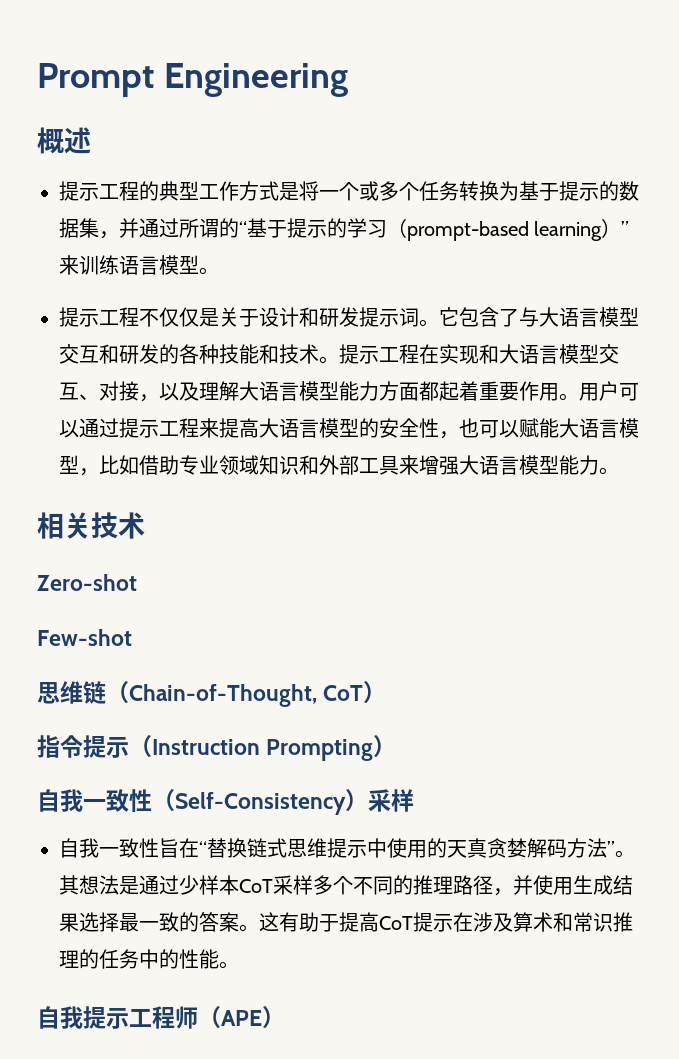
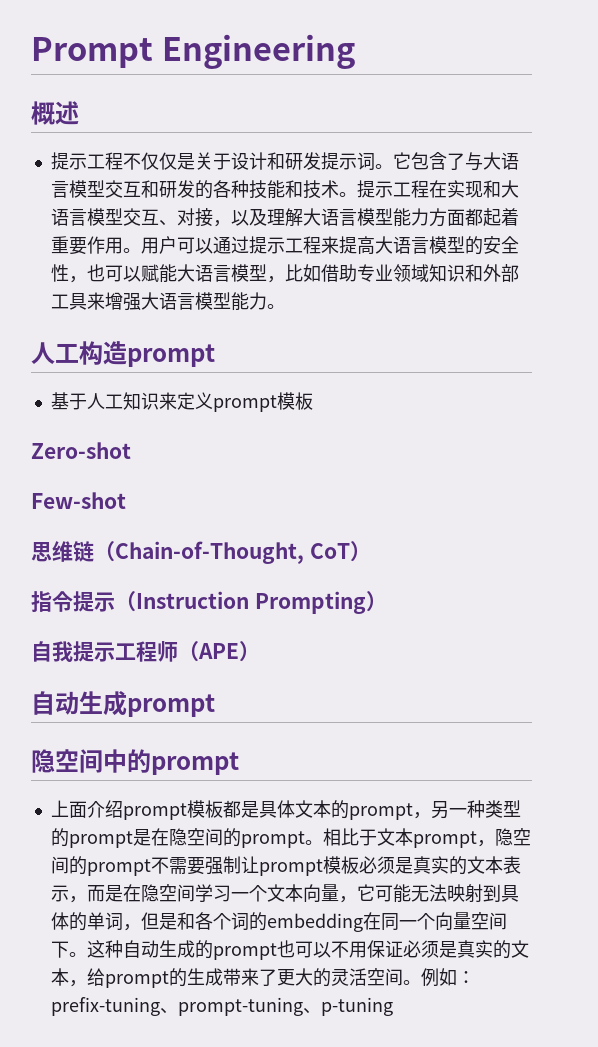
- 提示工程的典型工作方式是将一个或多个任务转换为基于提示的数据集，并通过所谓的“基于提示的学习（prompt-based learning）”来训练语言模型。
- 相关技术
+ 人工构造prompt
+ 基于人工知识来定义prompt模板
- 自我一致性（Self-Consistency）采样
- 自我一致性旨在“替换链式思维提示中使用的天真贪婪解码方法”。其想法是通过少样本CoT采样多个不同的推理路径，并使用生成结果选择最一致的答案。这有助于提高CoT提示在涉及算术和常识推理的任务中的性能。
+ 自动生成prompt
+ 隐空间中的prompt
+ 上面介绍prompt模板都是具体文本的prompt，另一种类型的prompt是在隐空间的prompt。相比于文本prompt，隐空间的prompt不需要强制让prompt模板必须是真实的文本表示，而是在隐空间学习一个文本向量，它可能无法映射到具体的单词，但是和各个词的embedding在同一个向量空间下。这种自动生成的prompt也可以不用保证必须是真实的文本，给prompt的生成带来了更大的灵活空间。例如：prefix-tuning、prompt-tuning、p-tuning

